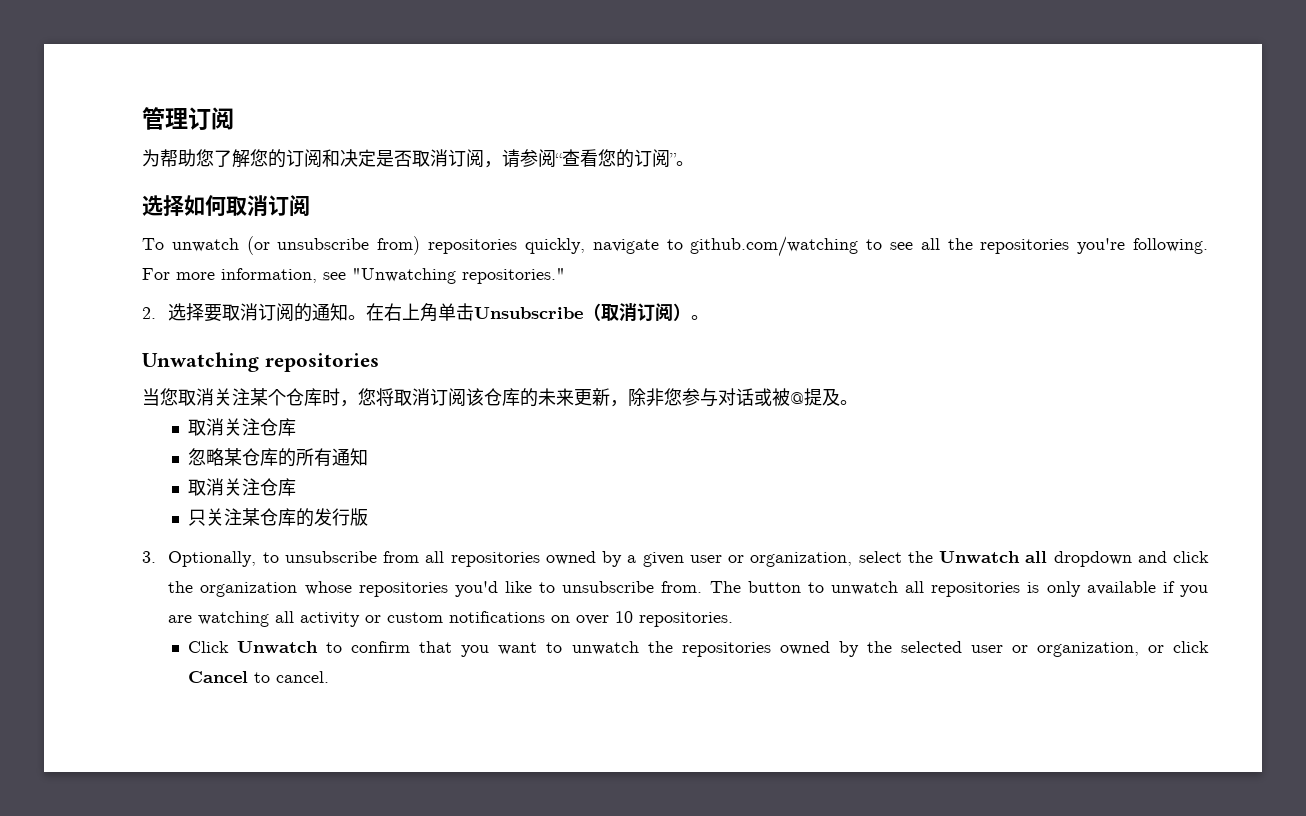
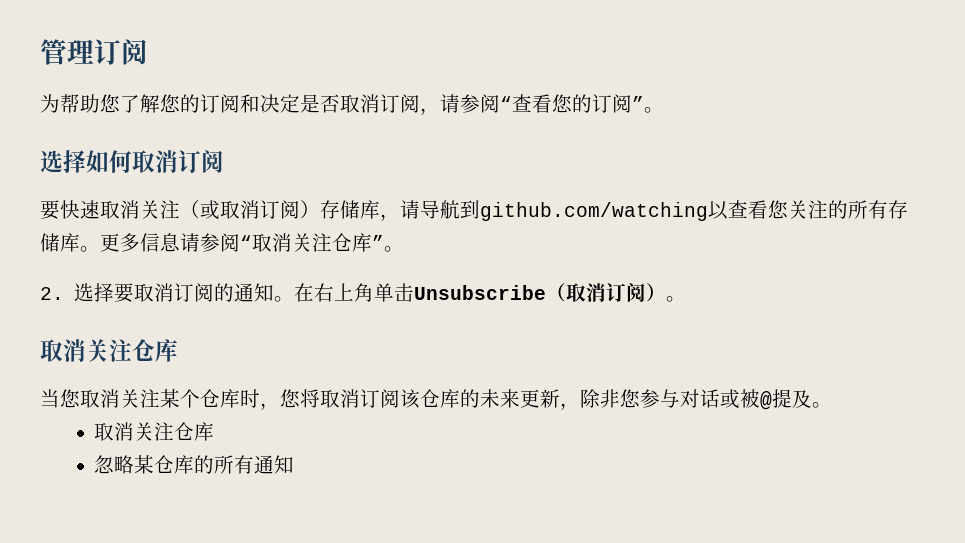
- To unwatch (or unsubscribe from) repositories quickly, navigate to github.com/watching to see all the repositories you're following. For more information, see "Unwatching repositories."
+ 要快速取消关注（或取消订阅）存储库，请导航到github.com/watching以查看您关注的所有存储库。更多信息请参阅“取消关注仓库”。
  在右上角单击Unsubscribe（取消订阅）。
- Unwatching repositories
+ 取消关注仓库
  忽略某仓库的所有通知
- 取消关注仓库
- 只关注某仓库的发行版
- 3. Optionally, to unsubscribe from all repositories owned by a given user or organization, select the Unwatch all dropdown and click the organization whose repositories you'd like to unsubscribe from. The button to unwatch all repositories is only available if you are watching all activity or custom notifications on over 10 repositories.
- Click Unwatch to confirm that you want to unwatch the repositories owned by the selected user or organization, or click Cancel to cancel.

